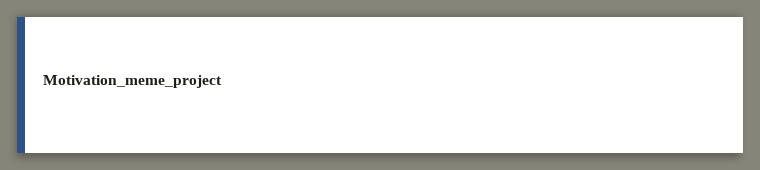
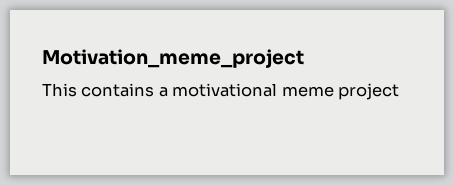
+ This contains a motivational meme project

